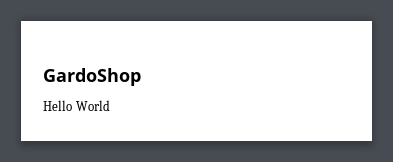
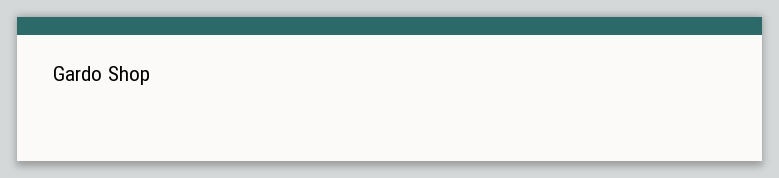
- GardoShop
- Hello World
+ Gardo Shop

